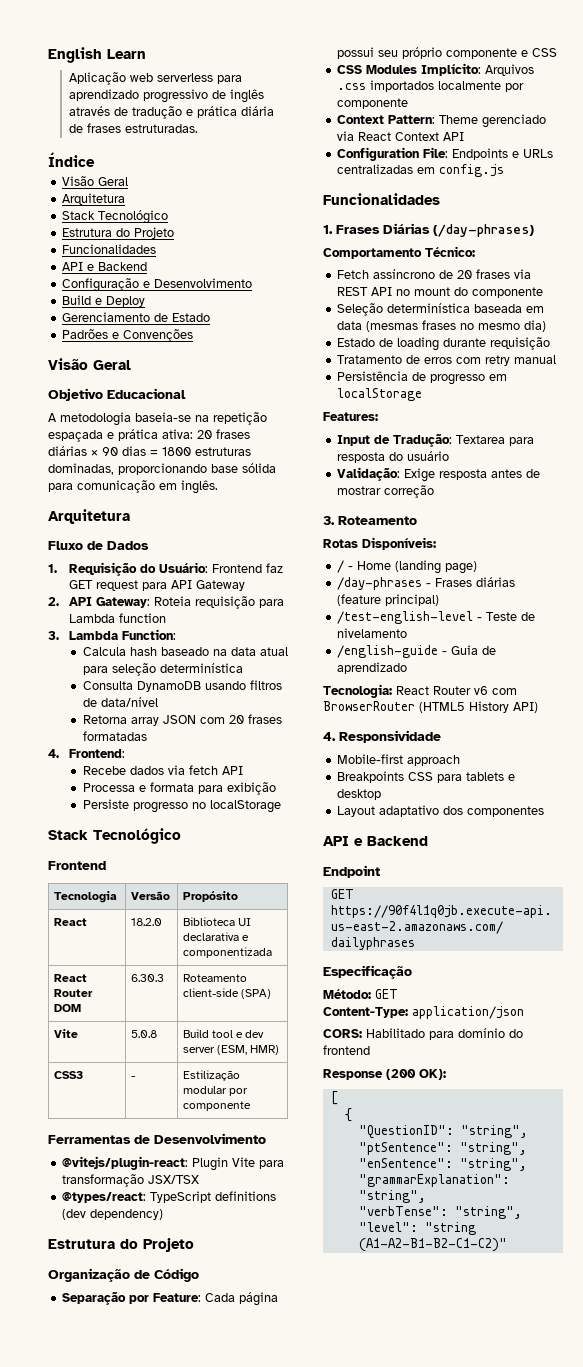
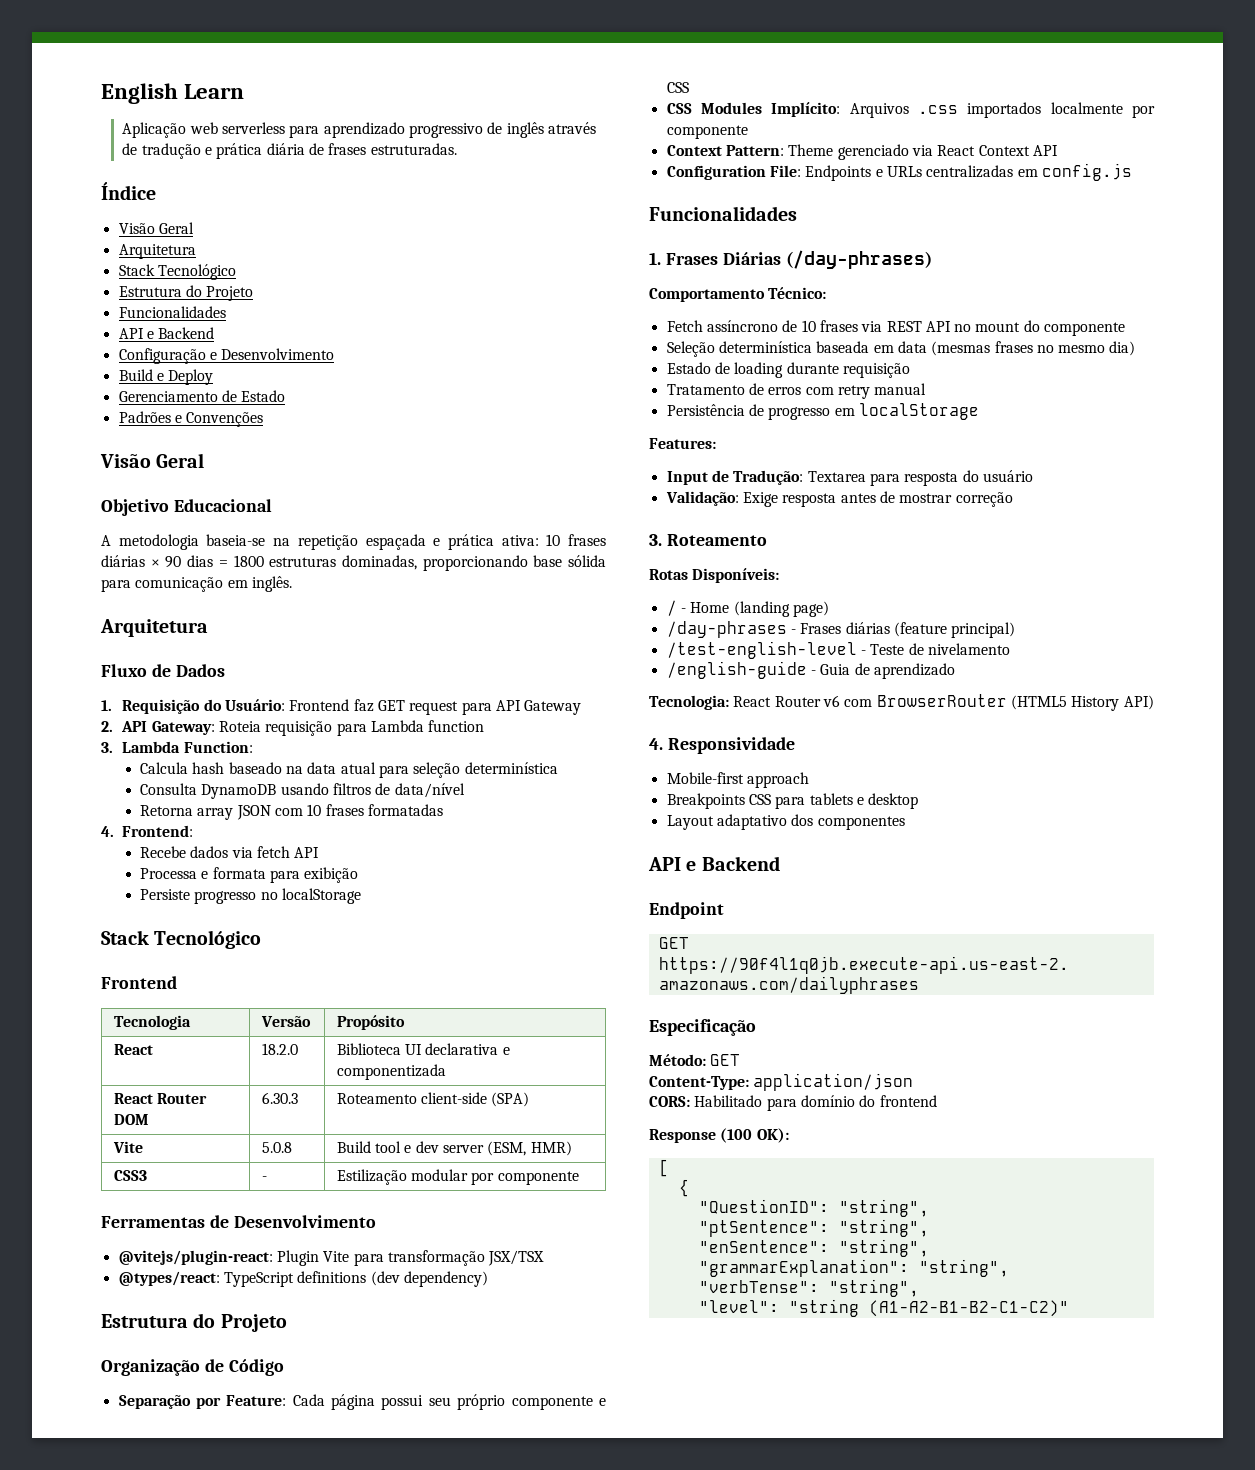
- A metodologia baseia-se na repetição espaçada e prática ativa: 20 frases diárias × 90 dias = 1800 estruturas dominadas, proporcionando base sólida para comunicação em inglês.
+ A metodologia baseia-se na repetição espaçada e prática ativa: 10 frases diárias × 90 dias = 1800 estruturas dominadas, proporcionando base sólida para comunicação em inglês.
- Retorna array JSON com 20 frases formatadas
+ Retorna array JSON com 10 frases formatadas
- Fetch assíncrono de 20 frases via REST API no mount do componente
+ Fetch assíncrono de 10 frases via REST API no mount do componente
- Response (200 OK):
+ Response (100 OK):

